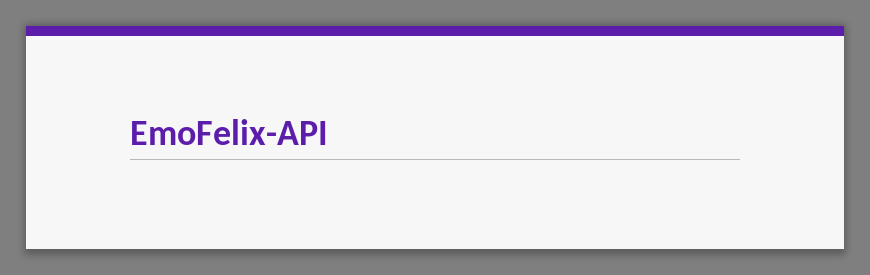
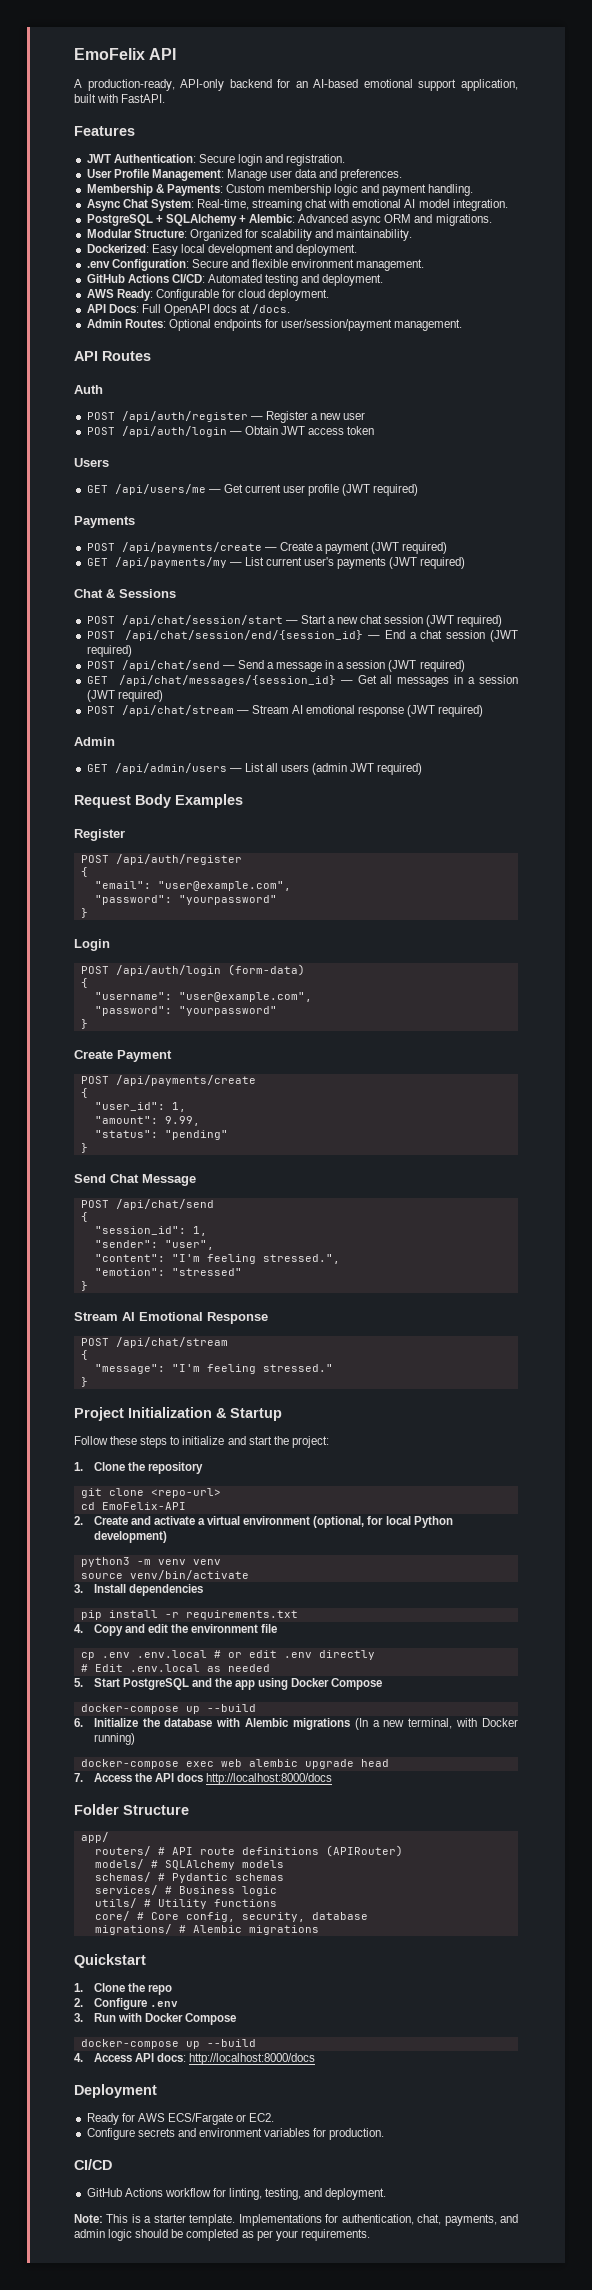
- EmoFelix-API
+ EmoFelix API
+ A production-ready, API-only backend for an AI-based emotional support application, built with FastAPI.
+ Features
+ JWT Authentication: Secure login and registration.
+ User Profile Management: Manage user data and preferences.
+ Membership & Payments: Custom membership logic and payment handling.
+ Async Chat System: Real-time, streaming chat with emotional AI model integration.
+ PostgreSQL + SQLAlchemy + Alembic: Advanced async ORM and migrations.
+ Modular Structure: Organized for scalability and maintainability.
+ Dockerized: Easy local development and deployment.
+ .env Configuration: Secure and flexible environment management.
+ GitHub Actions CI/CD: Automated testing and deployment.
+ AWS Ready: Configurable for cloud deployment.
+ API Docs: Full OpenAPI docs at /docs.
+ Admin Routes: Optional endpoints for user/session/payment management.
+ API Routes
+ Auth
+ POST /api/auth/register — Register a new user
+ POST /api/auth/login — Obtain JWT access token
+ Users
+ GET /api/users/me — Get current user profile (JWT required)
+ Payments
+ POST /api/payments/create — Create a payment (JWT required)
+ GET /api/payments/my — List current user's payments (JWT required)
+ Chat & Sessions
+ POST /api/chat/session/start — Start a new chat session (JWT required)
+ POST /api/chat/session/end/{session_id} — End a chat session (JWT required)
+ POST /api/chat/send — Send a message in a session (JWT required)
+ GET /api/chat/messages/{session_id} — Get all messages in a session (JWT required)
+ POST /api/chat/stream — Stream AI emotional response (JWT required)
+ Admin
+ GET /api/admin/users — List all users (admin JWT required)
+ Request Body Examples
+ Register
+ POST /api/auth/register
+ {
+ "email": "user@example.com",
+ "password": "yourpassword"
+ }
+ Login
+ POST /api/auth/login (form-data)
+ {
+ "username": "user@example.com",
+ "password": "yourpassword"
+ }
+ Create Payment
+ POST /api/payments/create
+ {
+ "user_id": 1,
+ "amount": 9.99,
+ "status": "pending"
+ }
+ Send Chat Message
+ POST /api/chat/send
+ {
+ "session_id": 1,
+ "sender": "user",
+ "content": "I'm feeling stressed.",
+ "emotion": "stressed"
+ }
+ Stream AI Emotional Response
+ POST /api/chat/stream
+ {
+ "message": "I'm feeling stressed."
+ }
+ Project Initialization & Startup
+ Follow these steps to initialize and start the project:
+ 1. Clone the repository
+ git clone <repo-url>
+ cd EmoFelix-API
+ 2. Create and activate a virtual environment (optional, for local Python development)
+ python3 -m venv venv
+ source venv/bin/activate
+ 3. Install dependencies
+ pip install -r requirements.txt
+ 4. Copy and edit the environment file
+ cp .env .env.local # or edit .env directly
+ # Edit .env.local as needed
+ 5. Start PostgreSQL and the app using Docker Compose
+ docker-compose up --build
+ 6. Initialize the database with Alembic migrations (In a new terminal, with Docker running)
+ docker-compose exec web alembic upgrade head
+ 7. Access the API docs http://localhost:8000/docs
+ Folder Structure
+ app/
+ routers/ # API route definitions (APIRouter)
+ models/ # SQLAlchemy models
+ schemas/ # Pydantic schemas
+ services/ # Business logic
+ utils/ # Utility functions
+ core/ # Core config, security, database
+ migrations/ # Alembic migrations
+ Quickstart
+ 1. Clone the repo
+ 2. Configure .env
+ 3. Run with Docker Compose
+ docker-compose up --build
+ 4. Access API docs: http://localhost:8000/docs
+ Deployment
+ Ready for AWS ECS/Fargate or EC2.
+ Configure secrets and environment variables for production.
+ CI/CD
+ GitHub Actions workflow for linting, testing, and deployment.
+ Note: This is a starter template. Implementations for authentication, chat, payments, and admin logic should be completed as per your requirements.

